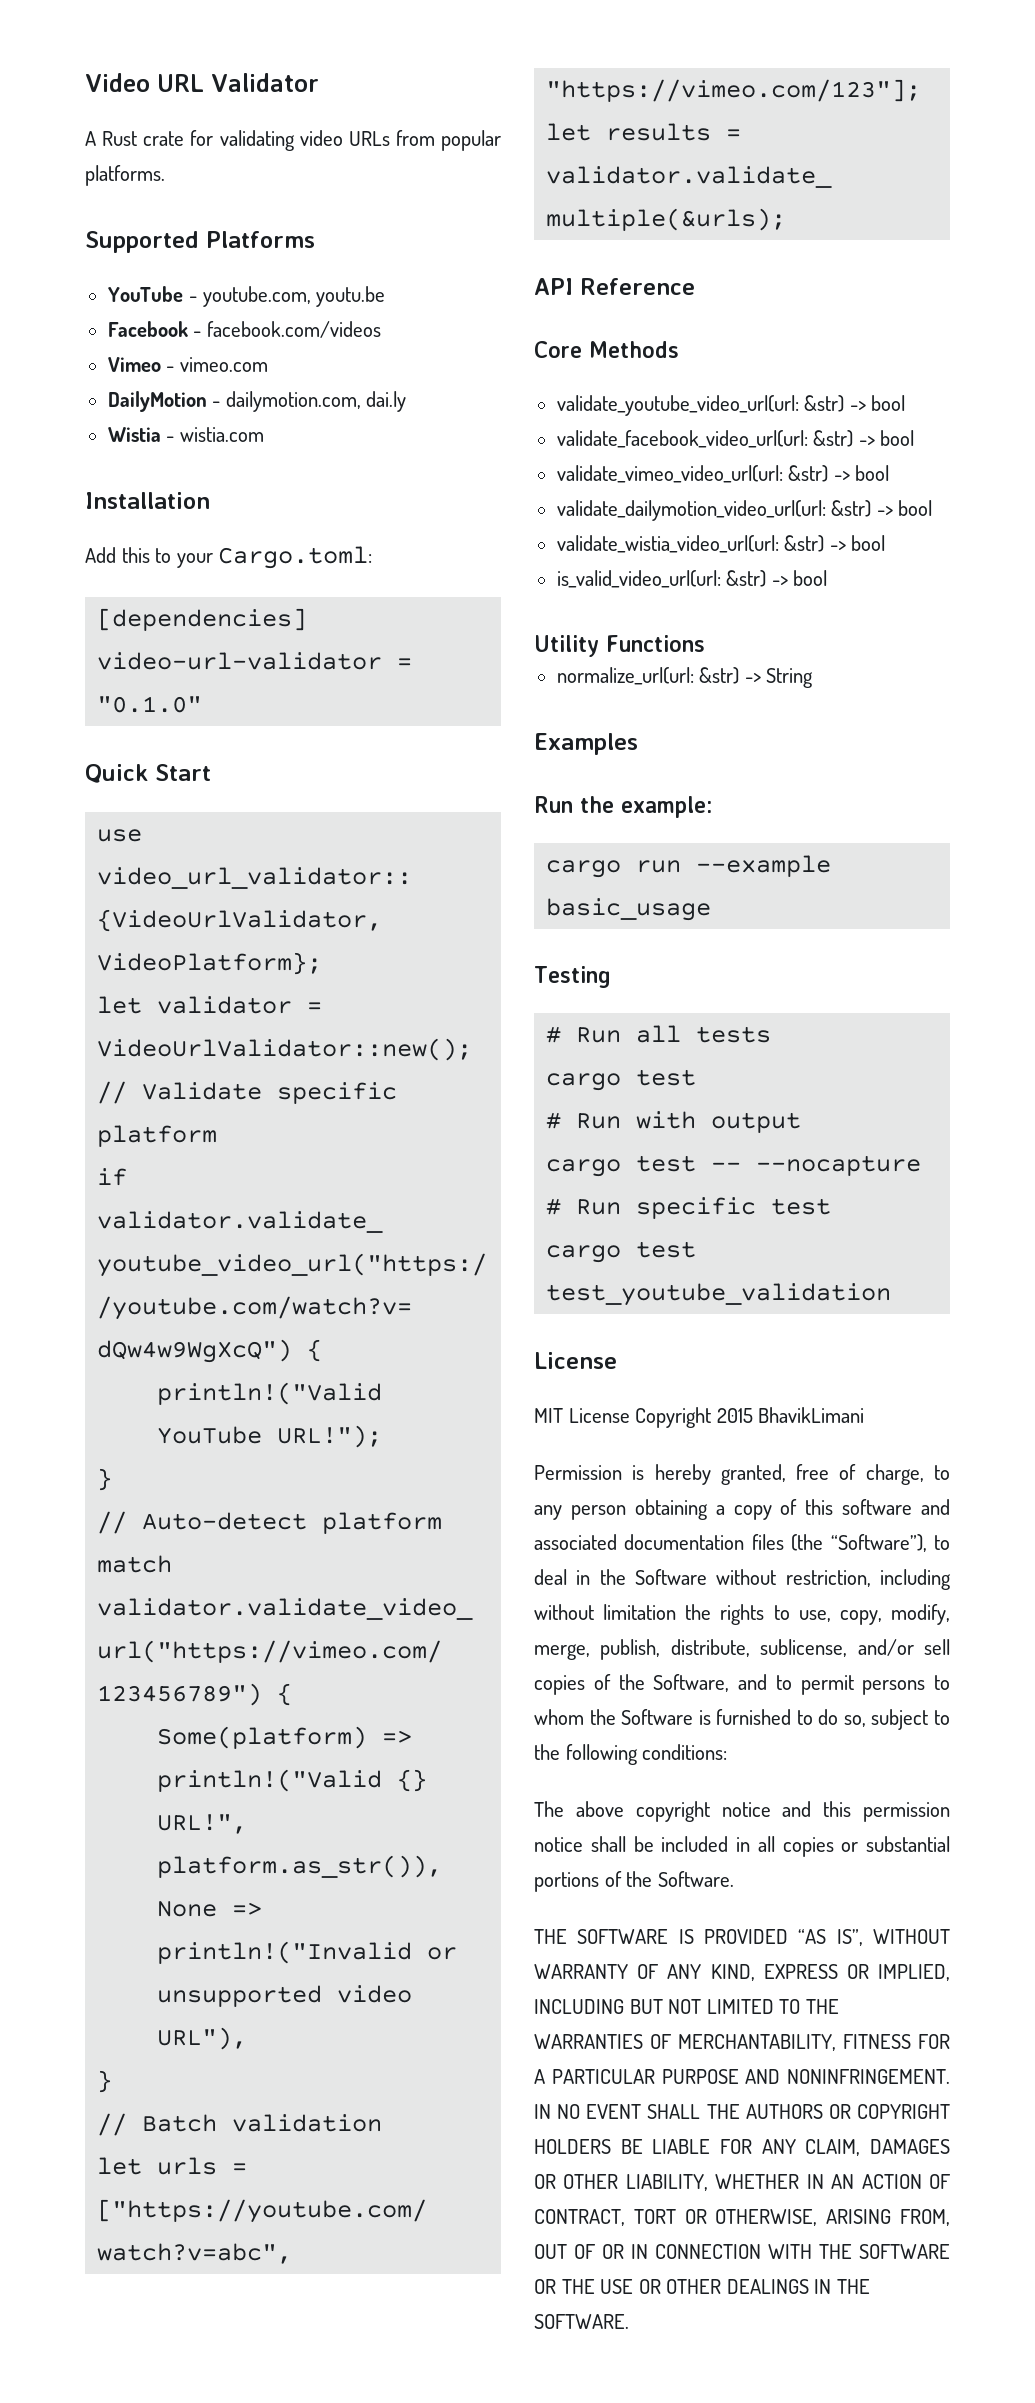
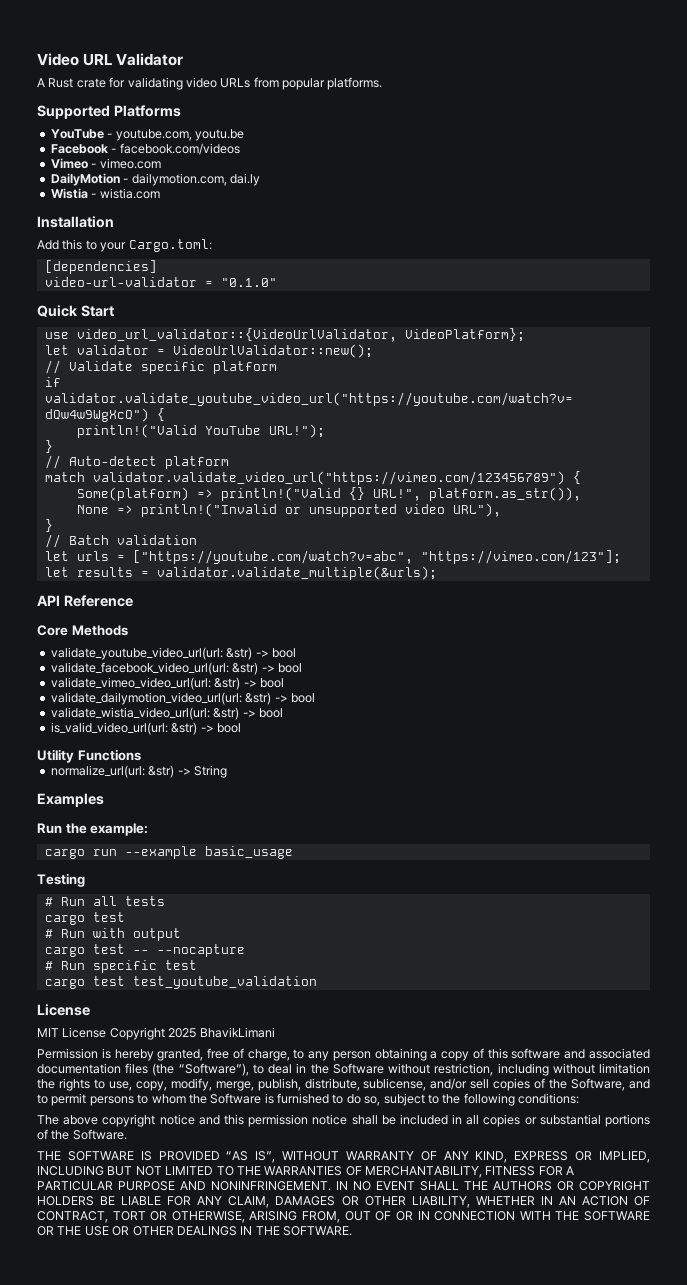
- MIT License Copyright 2015 BhavikLimani
+ MIT License Copyright 2025 BhavikLimani

